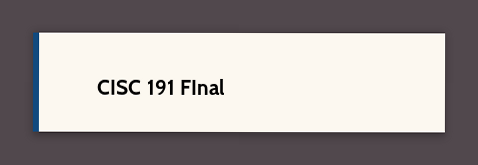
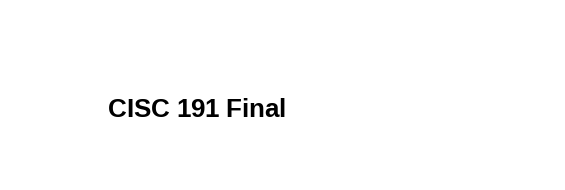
- CISC 191 FInal
+ CISC 191 Final

